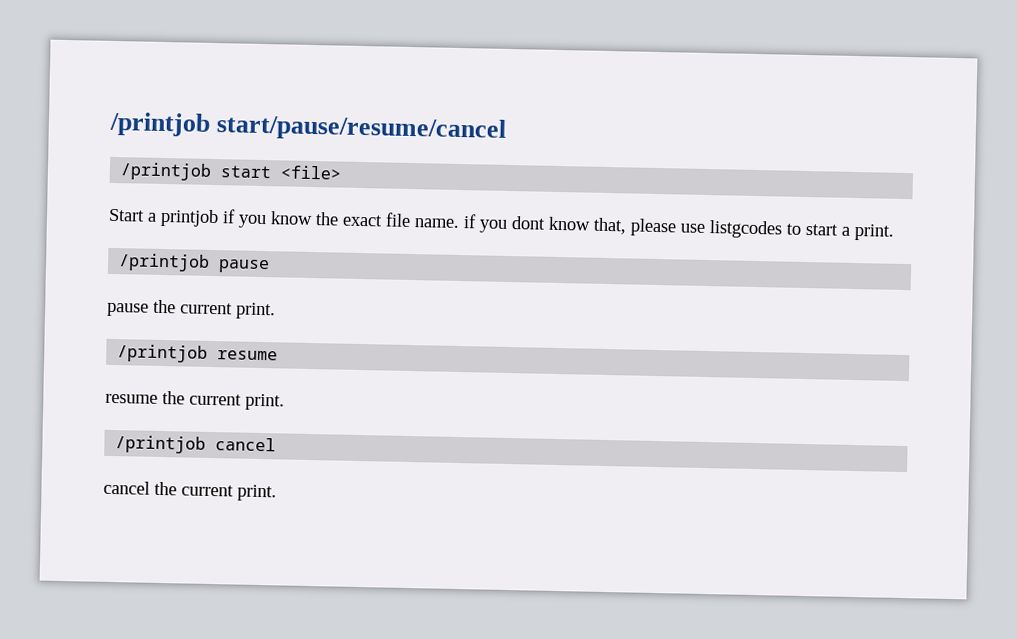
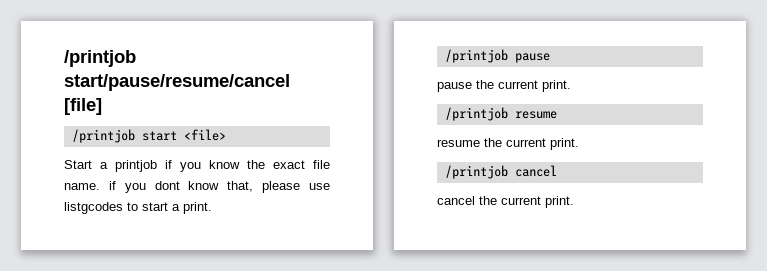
- /printjob start/pause/resume/cancel
+ /printjob start/pause/resume/cancel [file]

